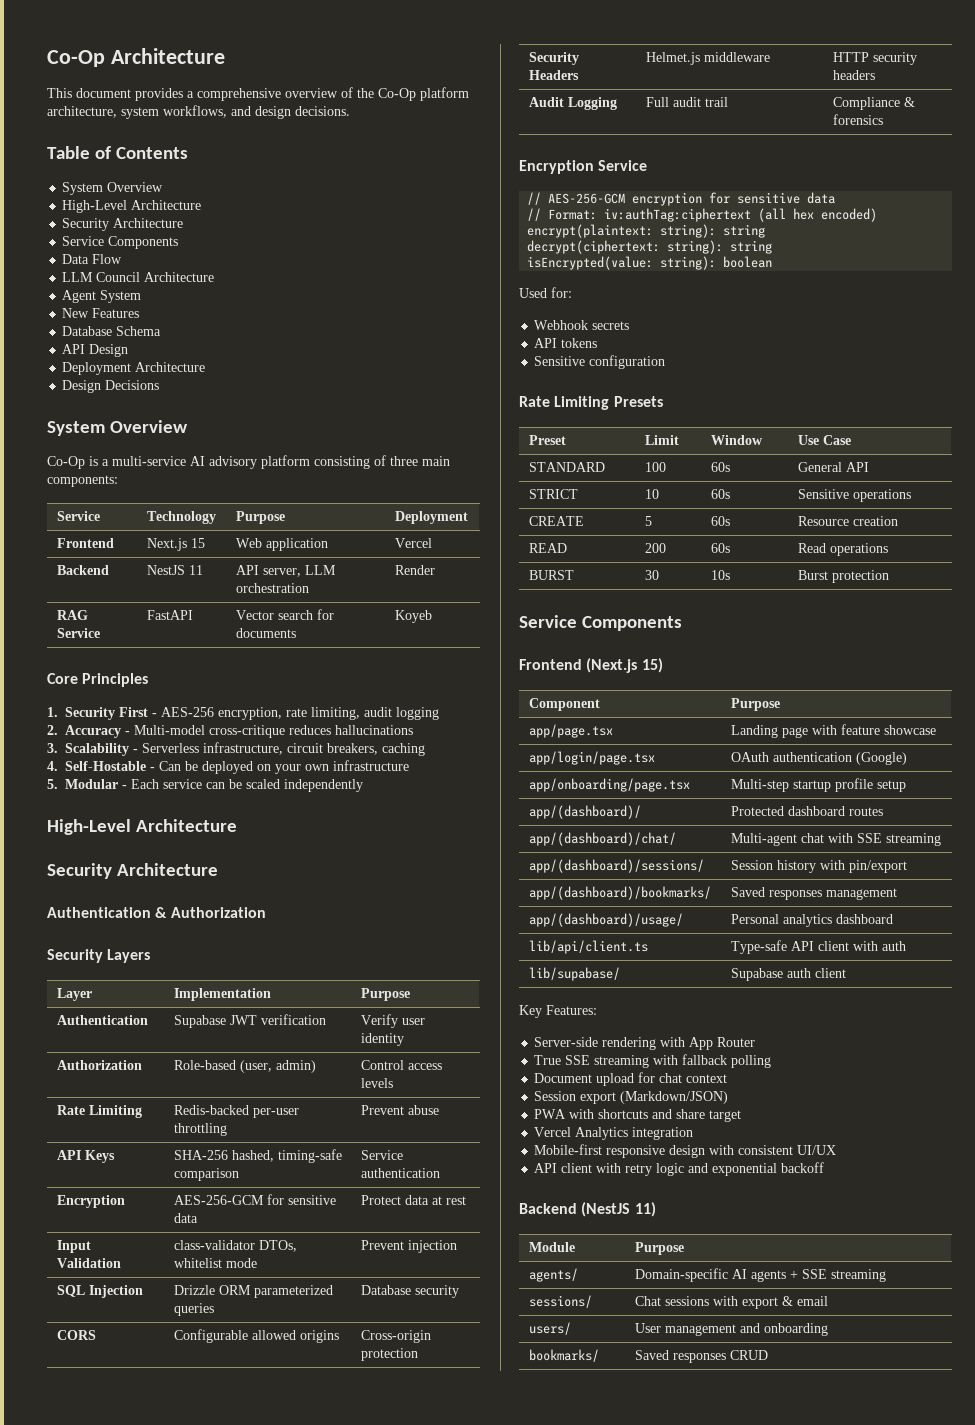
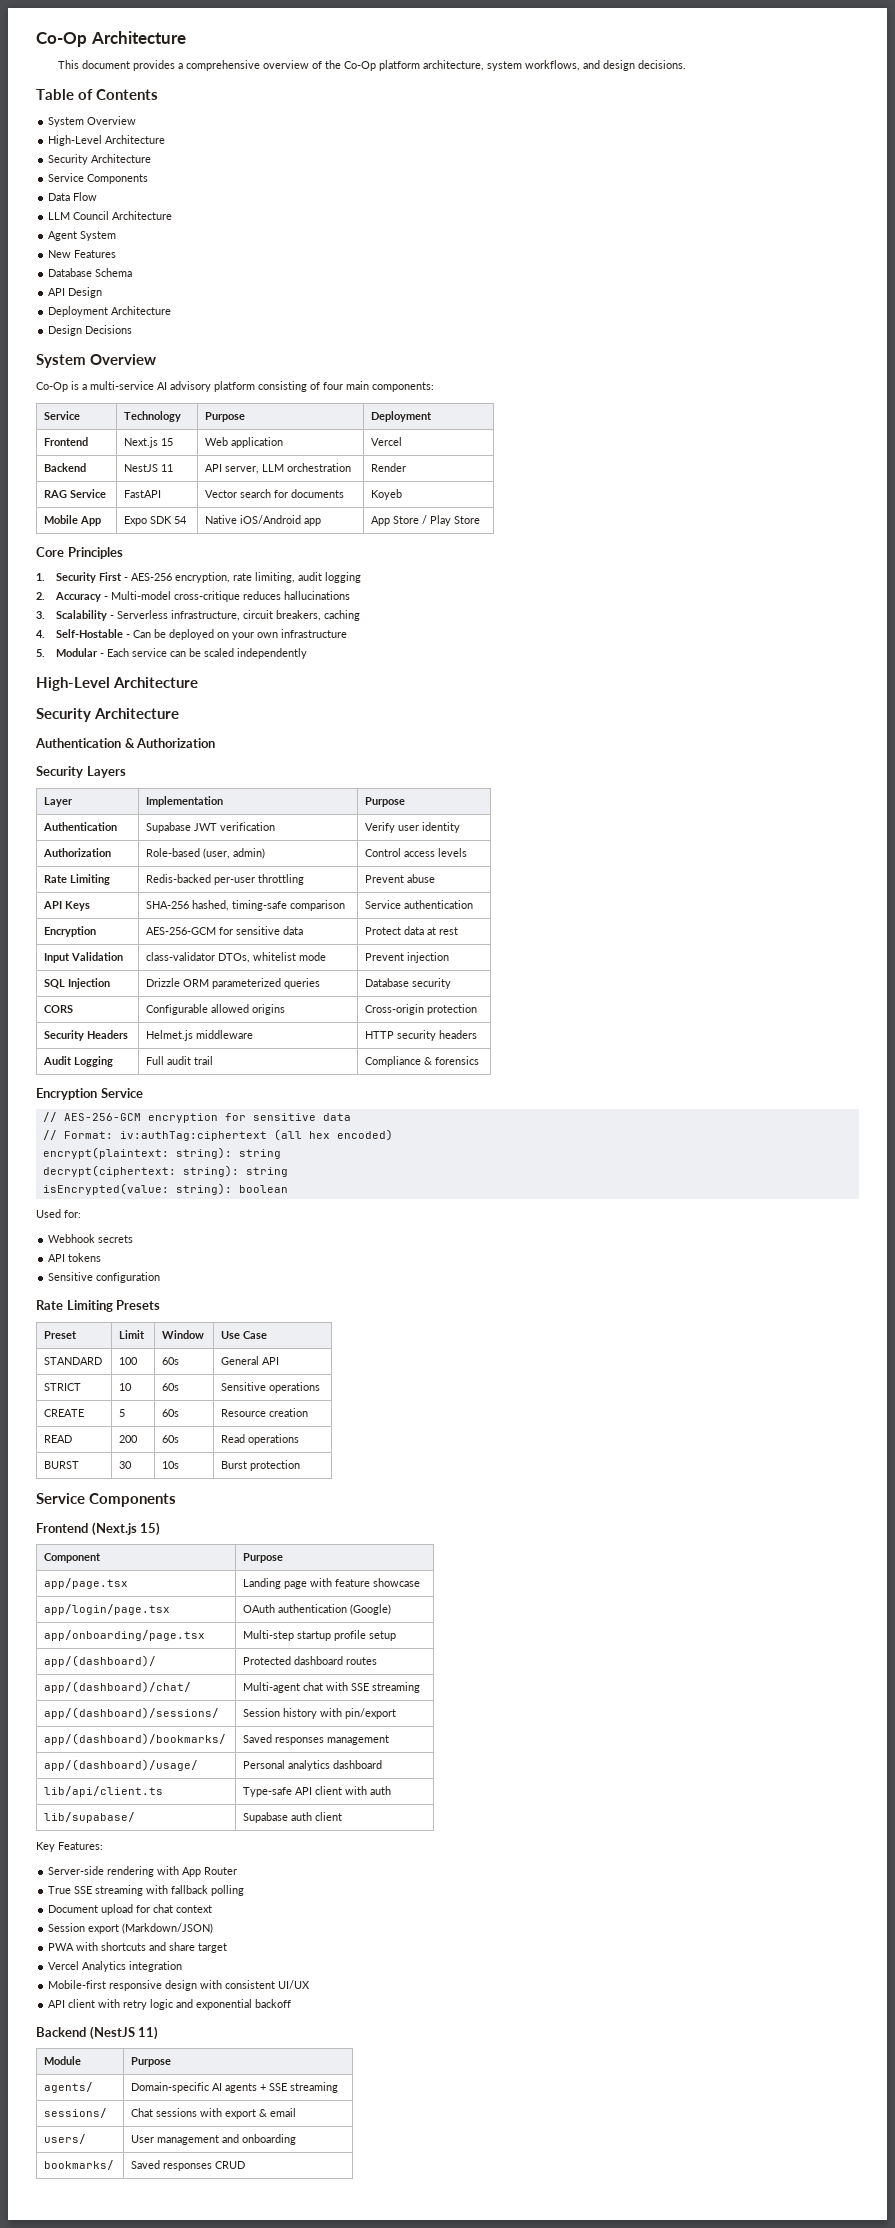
- Co-Op is a multi-service AI advisory platform consisting of three main components:
+ Co-Op is a multi-service AI advisory platform consisting of four main components:
+ Mobile App | Expo SDK 54 | Native iOS/Android app | App Store / Play Store

